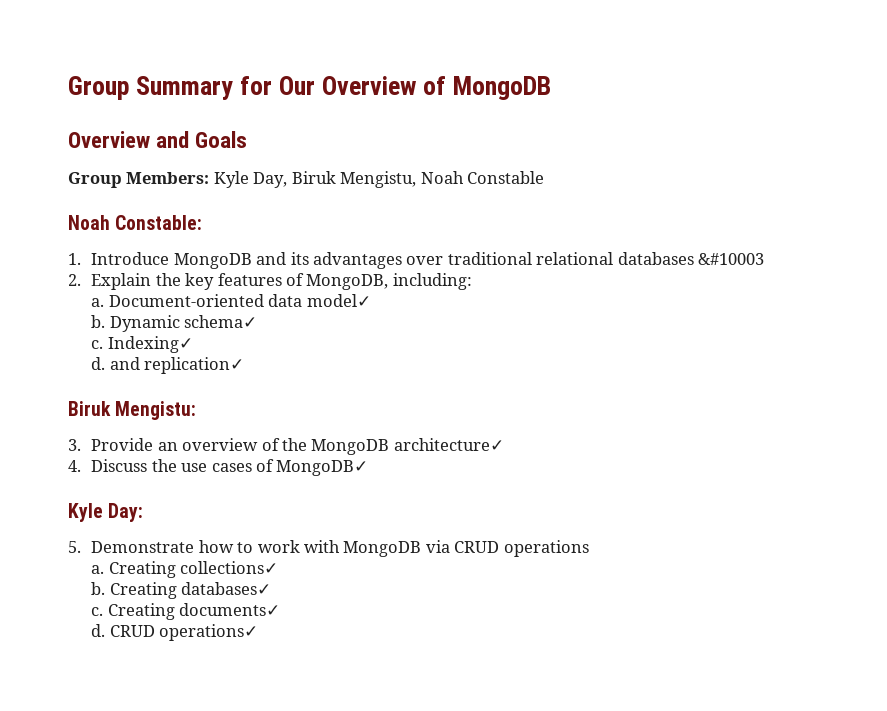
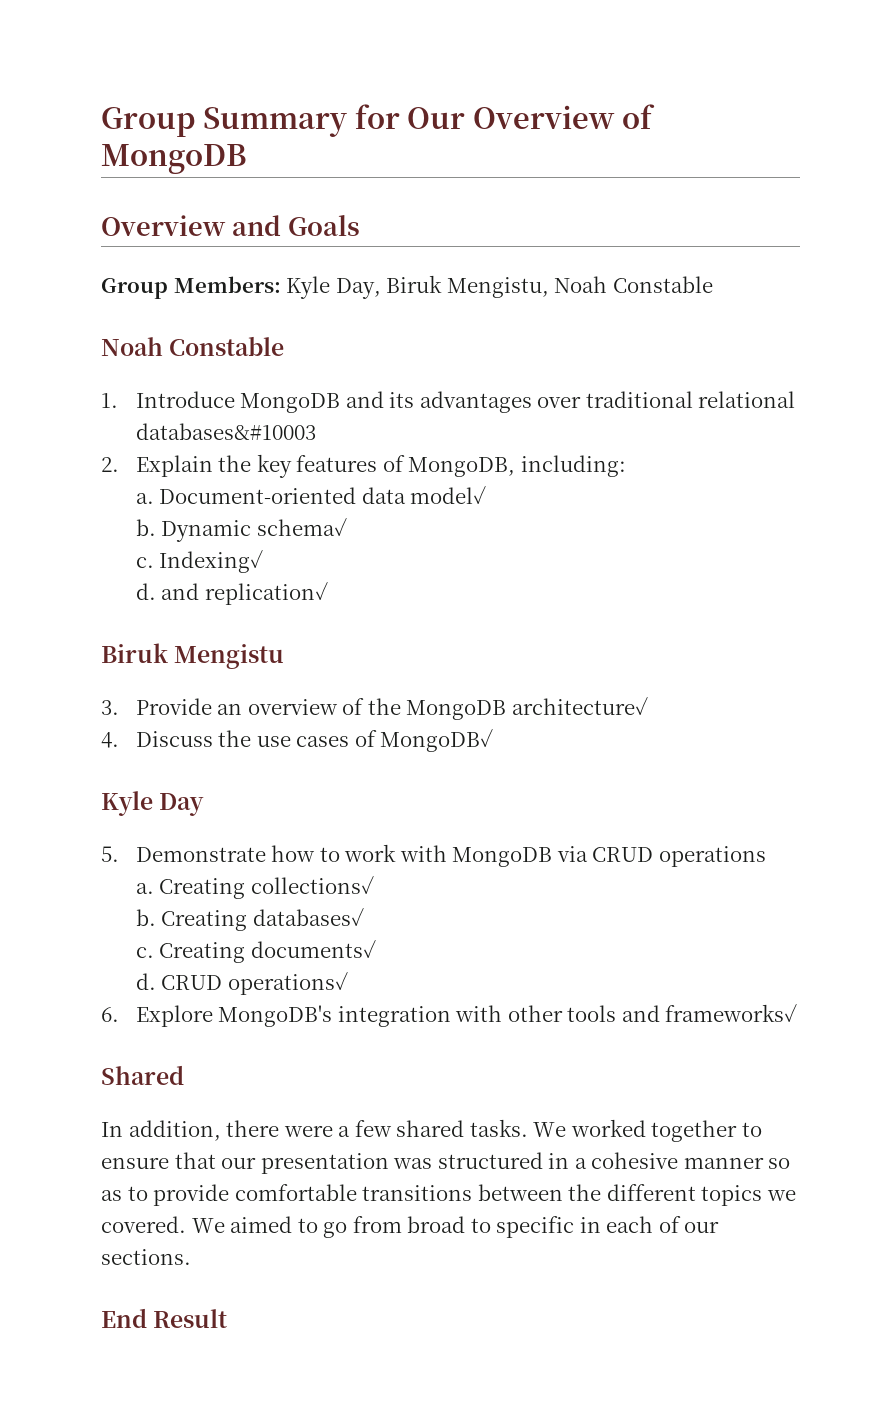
  Group Members: Kyle Day, Biruk Mengistu, Noah Constable
- Noah Constable:
+ Noah Constable
- 1. Introduce MongoDB and its advantages over traditional relational databases &#10003
+ 1. Introduce MongoDB and its advantages over traditional relational databases&#10003
- Biruk Mengistu:
+ Biruk Mengistu
- Kyle Day:
+ Kyle Day
+ 6. Explore MongoDB's integration with other tools and frameworks✓
+ Shared
+ In addition, there were a few shared tasks. We worked together to ensure that our presentation was structured in a cohesive manner so as to provide comfortable transitions between the different topics we covered. We aimed to go from broad to specific in each of our sections.
+ End Result

